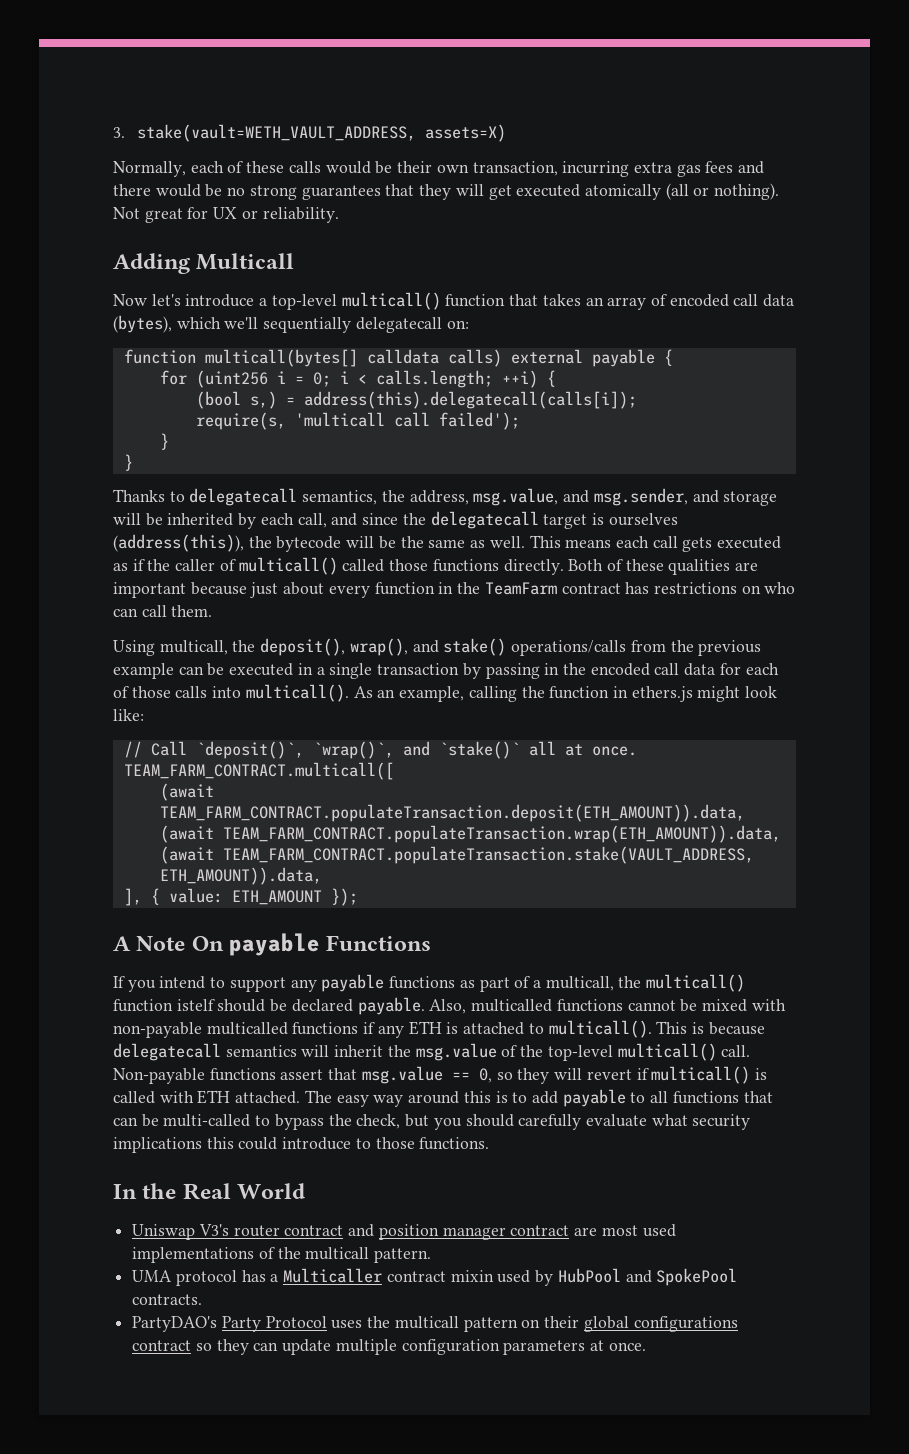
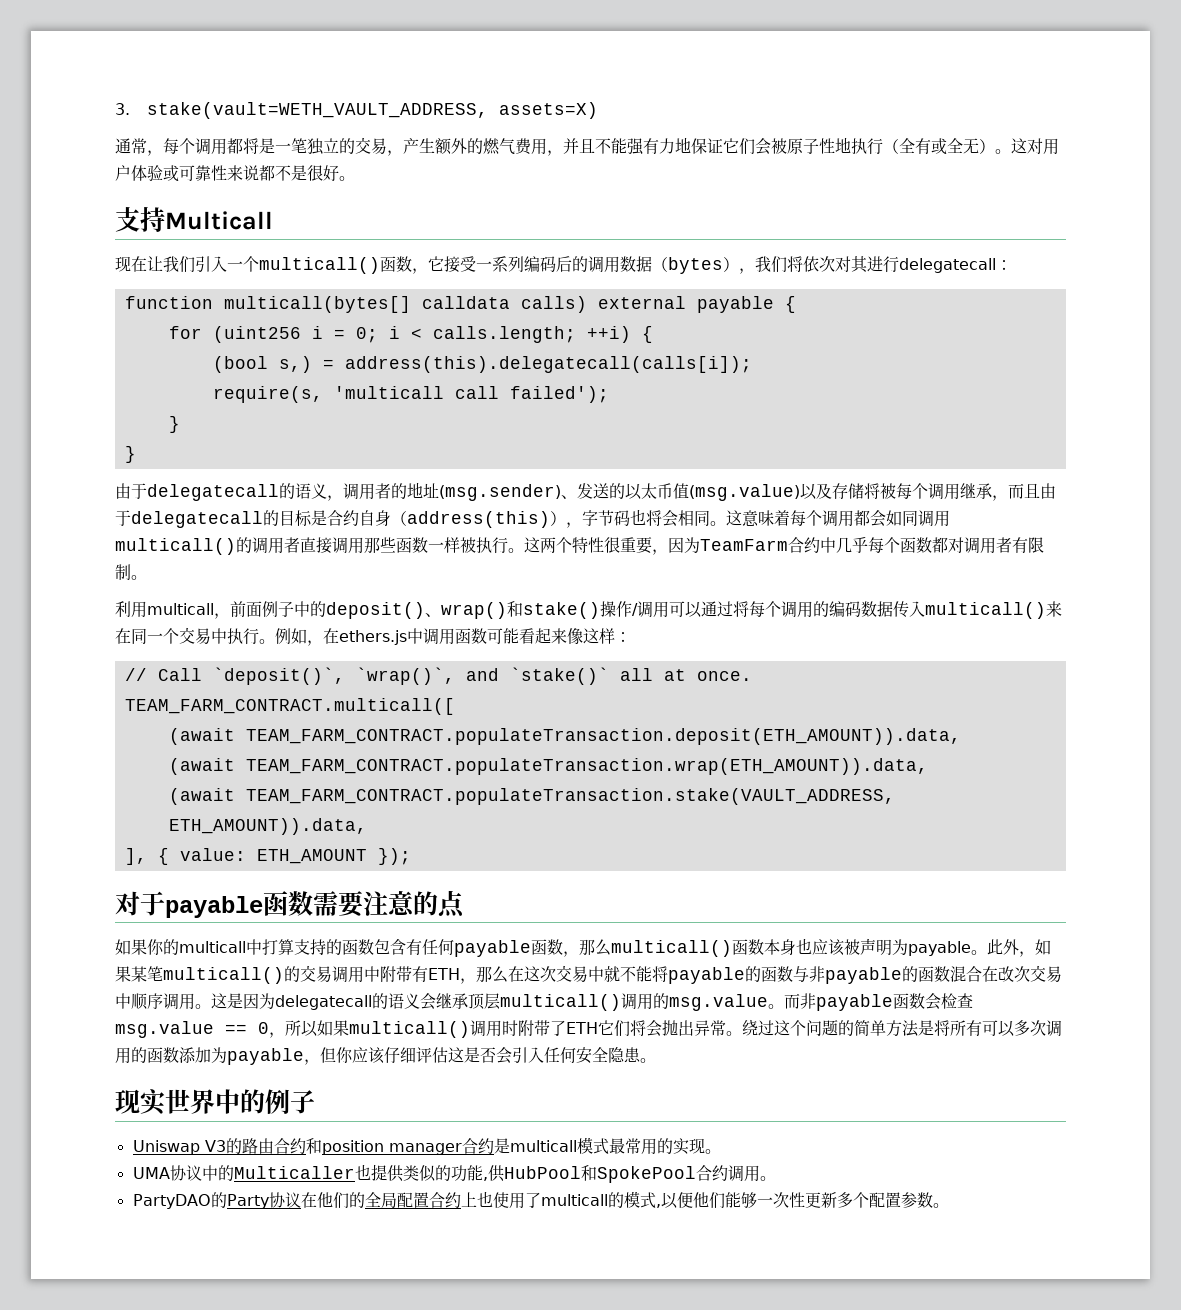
- Normally, each of these calls would be their own transaction, incurring extra gas fees and there would be no strong guarantees that they will get executed atomically (all or nothing). Not great for UX or reliability.
- Adding Multicall
- Now let's introduce a top-level multicall() function that takes an array of encoded call data (bytes), which we'll sequentially delegatecall on:
+ 通常，每个调用都将是一笔独立的交易，产生额外的燃气费用，并且不能强有力地保证它们会被原子性地执行（全有或全无）。这对用户体验或可靠性来说都不是很好。
+ 支持Multicall
+ 现在让我们引入一个multicall()函数，它接受一系列编码后的调用数据（bytes），我们将依次对其进行delegatecall：
- Thanks to delegatecall semantics, the address, msg.value, and msg.sender, and storage will be inherited by each call, and since the delegatecall target is ourselves (address(this)), the bytecode will be the same as well. This means each call gets executed as if the caller of multicall() called those functions directly. Both of these qualities are important because just about every function in the TeamFarm contract has restrictions on who can call them.
- Using multicall, the deposit(), wrap(), and stake() operations/calls from the previous example can be executed in a single transaction by passing in the encoded call data for each of those calls into multicall(). As an example, calling the function in ethers.js might look like:
+ 由于delegatecall的语义，调用者的地址(msg.sender)、发送的以太币值(msg.value)以及存储将被每个调用继承，而且由于delegatecall的目标是合约自身（address(this)），字节码也将会相同。这意味着每个调用都会如同调用multicall()的调用者直接调用那些函数一样被执行。这两个特性很重要，因为TeamFarm合约中几乎每个函数都对调用者有限制。
+ 利用multicall，前面例子中的deposit()、wrap()和stake()操作/调用可以通过将每个调用的编码数据传入multicall()来在同一个交易中执行。例如，在ethers.js中调用函数可能看起来像这样：
- A Note On payable Functions
- If you intend to support any payable functions as part of a multicall, the multicall() function istelf should be declared payable. Also, multicalled functions cannot be mixed with non-payable multicalled functions if any ETH is attached to multicall(). This is because delegatecall semantics will inherit the msg.value of the top-level multicall() call. Non-payable functions assert that msg.value == 0, so they will revert if multicall() is called with ETH attached. The easy way around this is to add payable to all functions that can be multi-called to bypass the check, but you should carefully evaluate what security implications this could introduce to those functions.
- In the Real World
- Uniswap V3's router contract and position manager contract are most used implementations of the multicall pattern.
- UMA protocol has a Multicaller contract mixin used by HubPool and SpokePool contracts.
- PartyDAO's Party Protocol uses the multicall pattern on their global configurations contract so they can update multiple configuration parameters at once.
+ 对于payable函数需要注意的点
+ 如果你的multicall中打算支持的函数包含有任何payable函数，那么multicall()函数本身也应该被声明为payable。此外，如果某笔multicall()的交易调用中附带有ETH，那么在这次交易中就不能将payable的函数与非payable的函数混合在改次交易中顺序调用。这是因为delegatecall的语义会继承顶层multicall()调用的msg.value。而非payable函数会检查msg.value == 0，所以如果multicall()调用时附带了ETH它们将会抛出异常。绕过这个问题的简单方法是将所有可以多次调用的函数添加为payable，但你应该仔细评估这是否会引入任何安全隐患。
+ 现实世界中的例子
+ Uniswap V3的路由合约和position manager合约是multicall模式最常用的实现。
+ UMA协议中的Multicaller也提供类似的功能,供HubPool和SpokePool合约调用。
+ PartyDAO的Party协议在他们的全局配置合约上也使用了multicall的模式,以便他们能够一次性更新多个配置参数。

